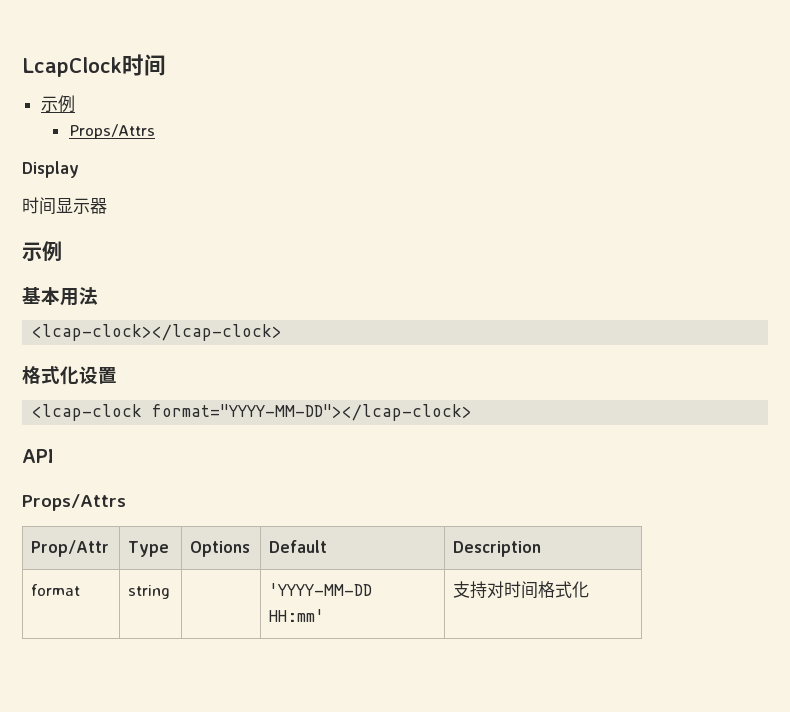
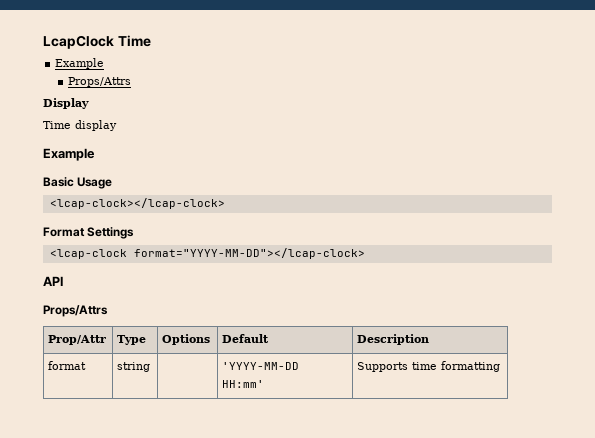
- LcapClock时间
- 示例
+ LcapClock Time
+ Example
- 时间显示器
- 示例
- 基本用法
+ Time display
+ Example
+ Basic Usage
- 格式化设置
+ Format Settings
- format | string | | 'YYYY-MM-DD HH:mm' | 支持对时间格式化
+ format | string | | 'YYYY-MM-DD HH:mm' | Supports time formatting

